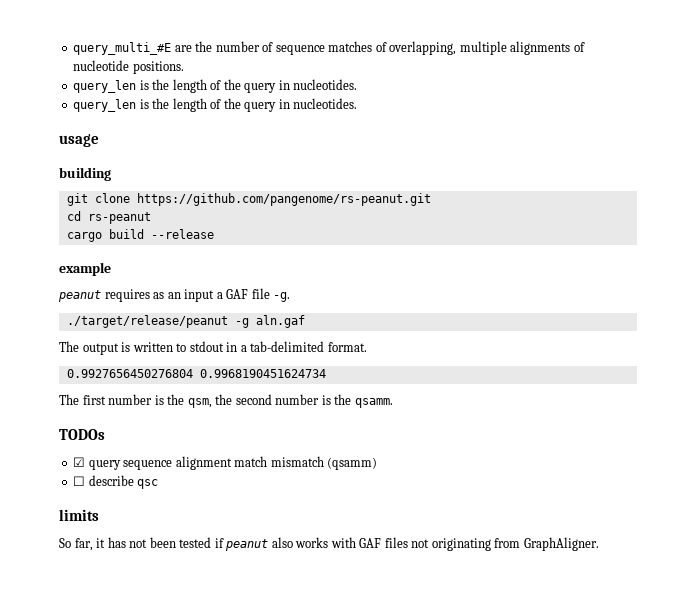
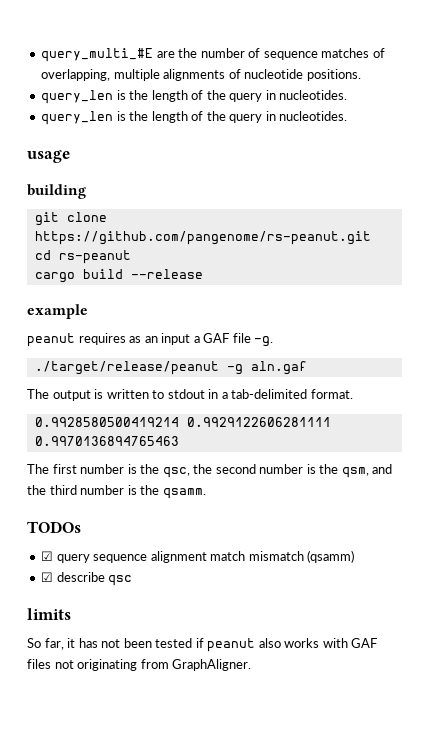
- 0.9927656450276804 0.9968190451624734
+ 0.9928580500419214 0.9929122606281111 0.9970136894765463
- The first number is the qsm, the second number is the qsamm.
+ The first number is the qsc, the second number is the qsm, and the third number is the qsamm.
- ☐ describe qsc
+ ☑ describe qsc

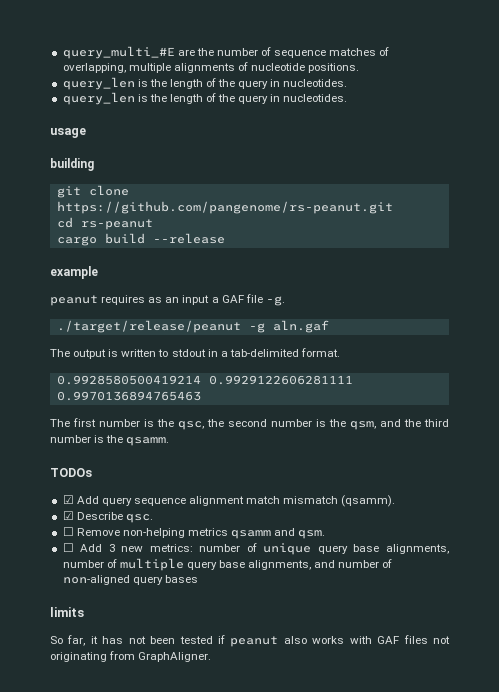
- ☑ query sequence alignment match mismatch (qsamm)
- ☑ describe qsc
+ ☑ Add query sequence alignment match mismatch (qsamm).
+ ☑ Describe qsc.
+ ☐ Remove non-helping metrics qsamm and qsm.
+ ☐ Add 3 new metrics: number of unique query base alignments, number of multiple query base alignments, and number of non-aligned query bases

